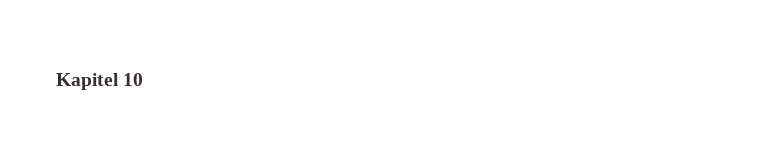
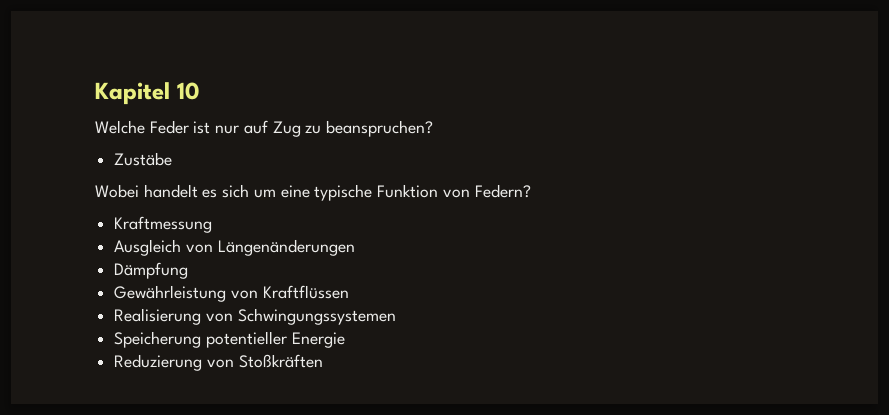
+ Welche Feder ist nur auf Zug zu beanspruchen?
+ Zustäbe
+ Wobei handelt es sich um eine typische Funktion von Federn?
+ Kraftmessung
+ Ausgleich von Längenänderungen
+ Dämpfung
+ Gewährleistung von Kraftflüssen
+ Realisierung von Schwingungssystemen
+ Speicherung potentieller Energie
+ Reduzierung von Stoßkräften

